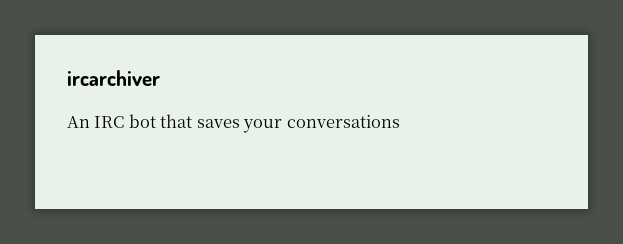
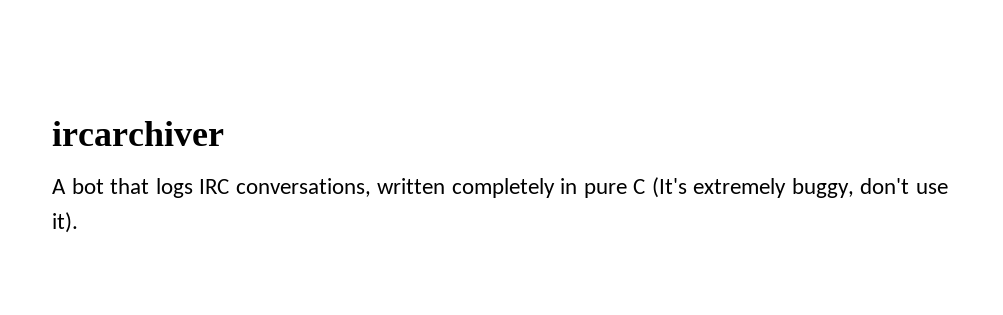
- An IRC bot that saves your conversations
+ A bot that logs IRC conversations, written completely in pure C (It's extremely buggy, don't use it).

